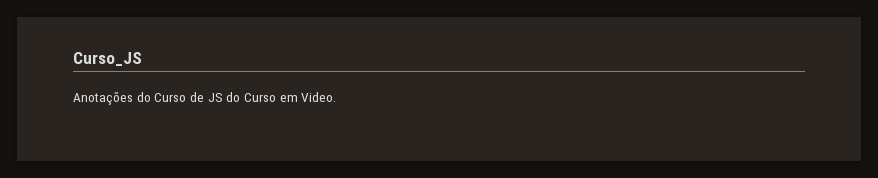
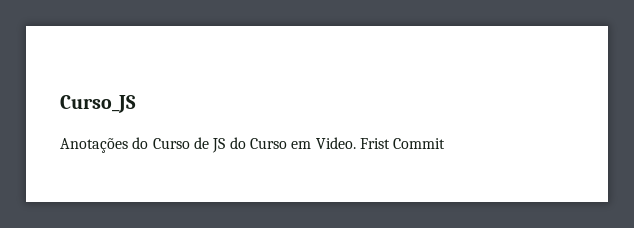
+ Frist Commit

